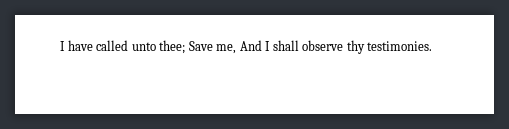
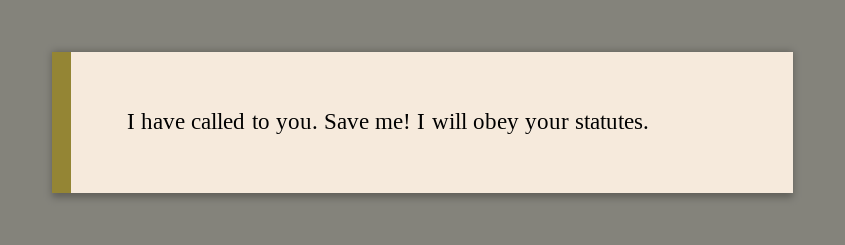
- I have called unto thee; Save me, And I shall observe thy testimonies.
+ I have called to you. Save me! I will obey your statutes.

